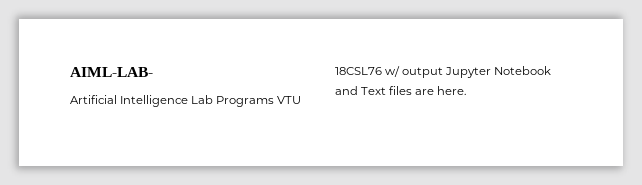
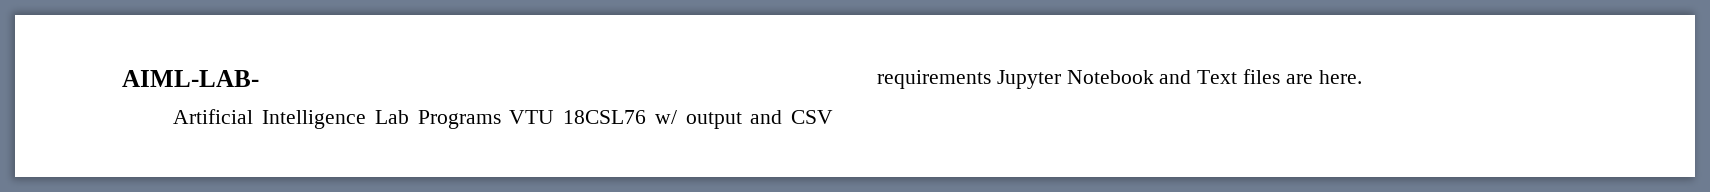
- Artificial Intelligence Lab Programs VTU 18CSL76 w/ output Jupyter Notebook and Text files are here.
+ Artificial Intelligence Lab Programs VTU 18CSL76 w/ output and CSV requirements Jupyter Notebook and Text files are here.

